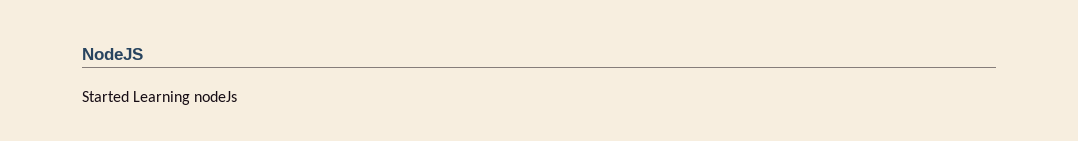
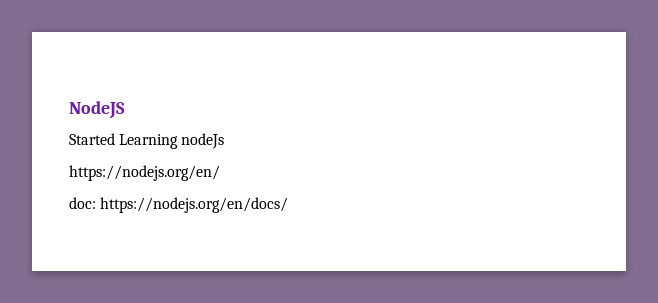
+ https://nodejs.org/en/
+ doc: https://nodejs.org/en/docs/

